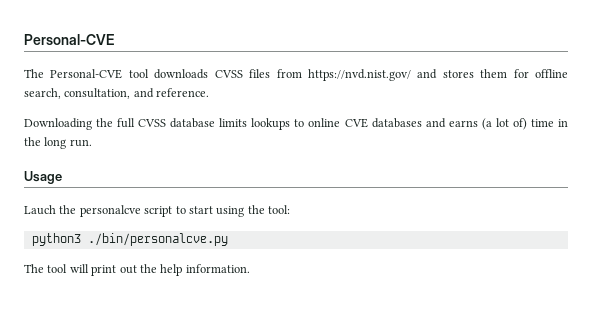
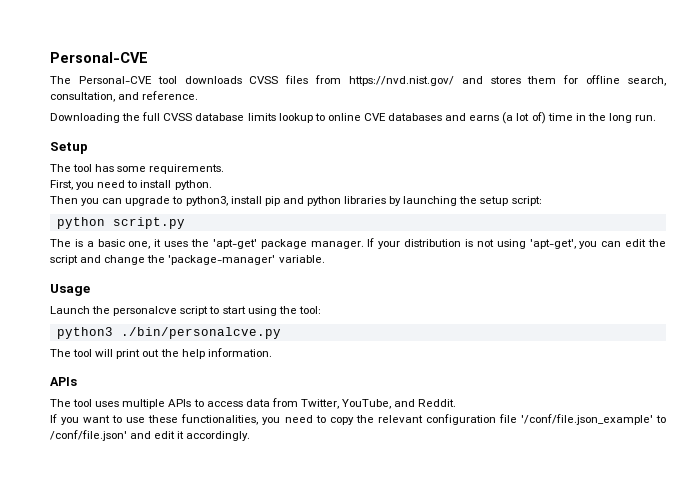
- Downloading the full CVSS database limits lookups to online CVE databases and earns (a lot of) time in the long run.
+ Downloading the full CVSS database limits lookup to online CVE databases and earns (a lot of) time in the long run.
+ Setup
+ The tool has some requirements.
+ First, you need to install python.
+ Then you can upgrade to python3, install pip and python libraries by launching the setup script:
+ python script.py
+ The is a basic one, it uses the 'apt-get' package manager. If your distribution is not using 'apt-get', you can edit the script and change the 'package-manager' variable.
- Lauch the personalcve script to start using the tool:
+ Launch the personalcve script to start using the tool:
  The tool will print out the help information.
+ APIs
+ The tool uses multiple APIs to access data from Twitter, YouTube, and Reddit.
+ If you want to use these functionalities, you need to copy the relevant configuration file '/conf/file.json_example' to /conf/file.json' and edit it accordingly.

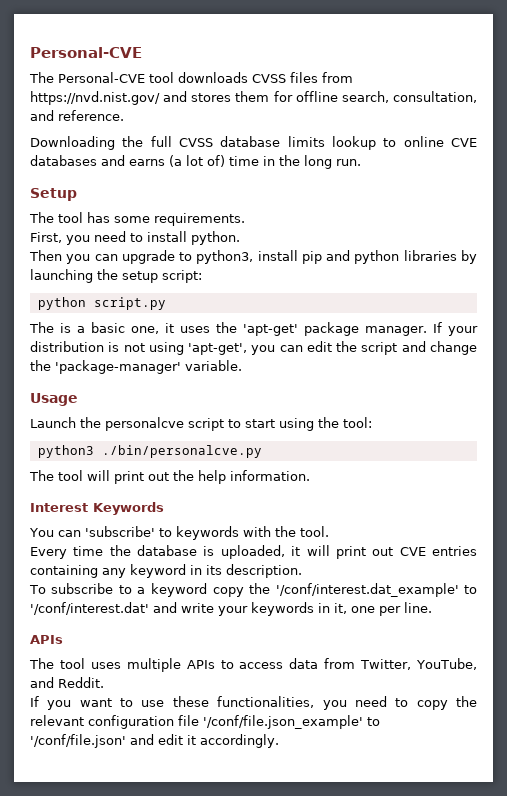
+ Interest Keywords
+ You can 'subscribe' to keywords with the tool.
+ Every time the database is uploaded, it will print out CVE entries containing any keyword in its description.
+ To subscribe to a keyword copy the '/conf/interest.dat_example' to '/conf/interest.dat' and write your keywords in it, one per line.
- If you want to use these functionalities, you need to copy the relevant configuration file '/conf/file.json_example' to /conf/file.json' and edit it accordingly.
+ If you want to use these functionalities, you need to copy the relevant configuration file '/conf/file.json_example' to '/conf/file.json' and edit it accordingly.

